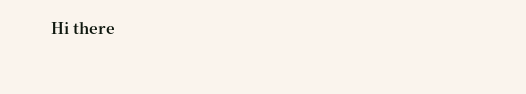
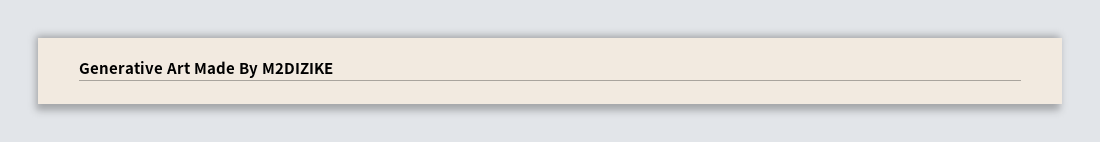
- Hi there
+ Generative Art Made By M2DIZIKE

